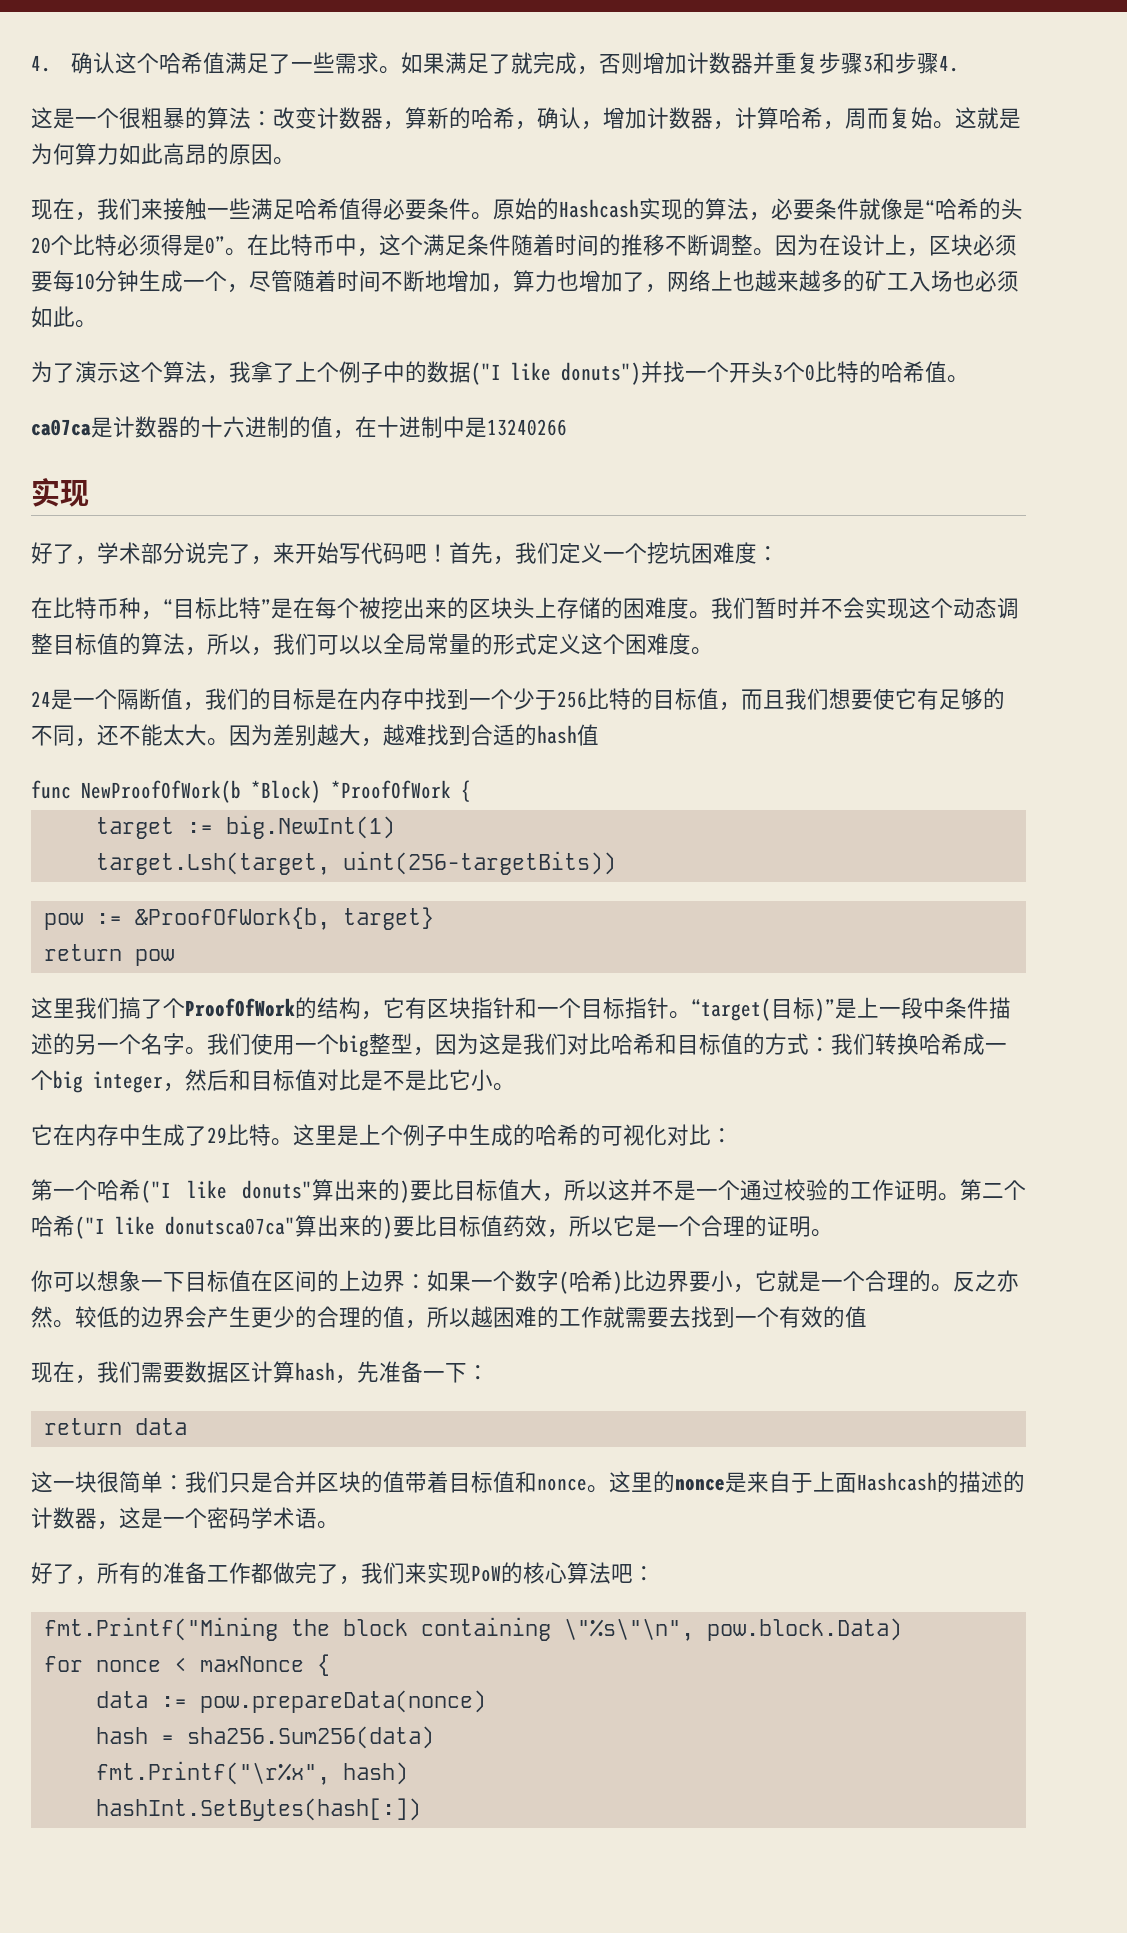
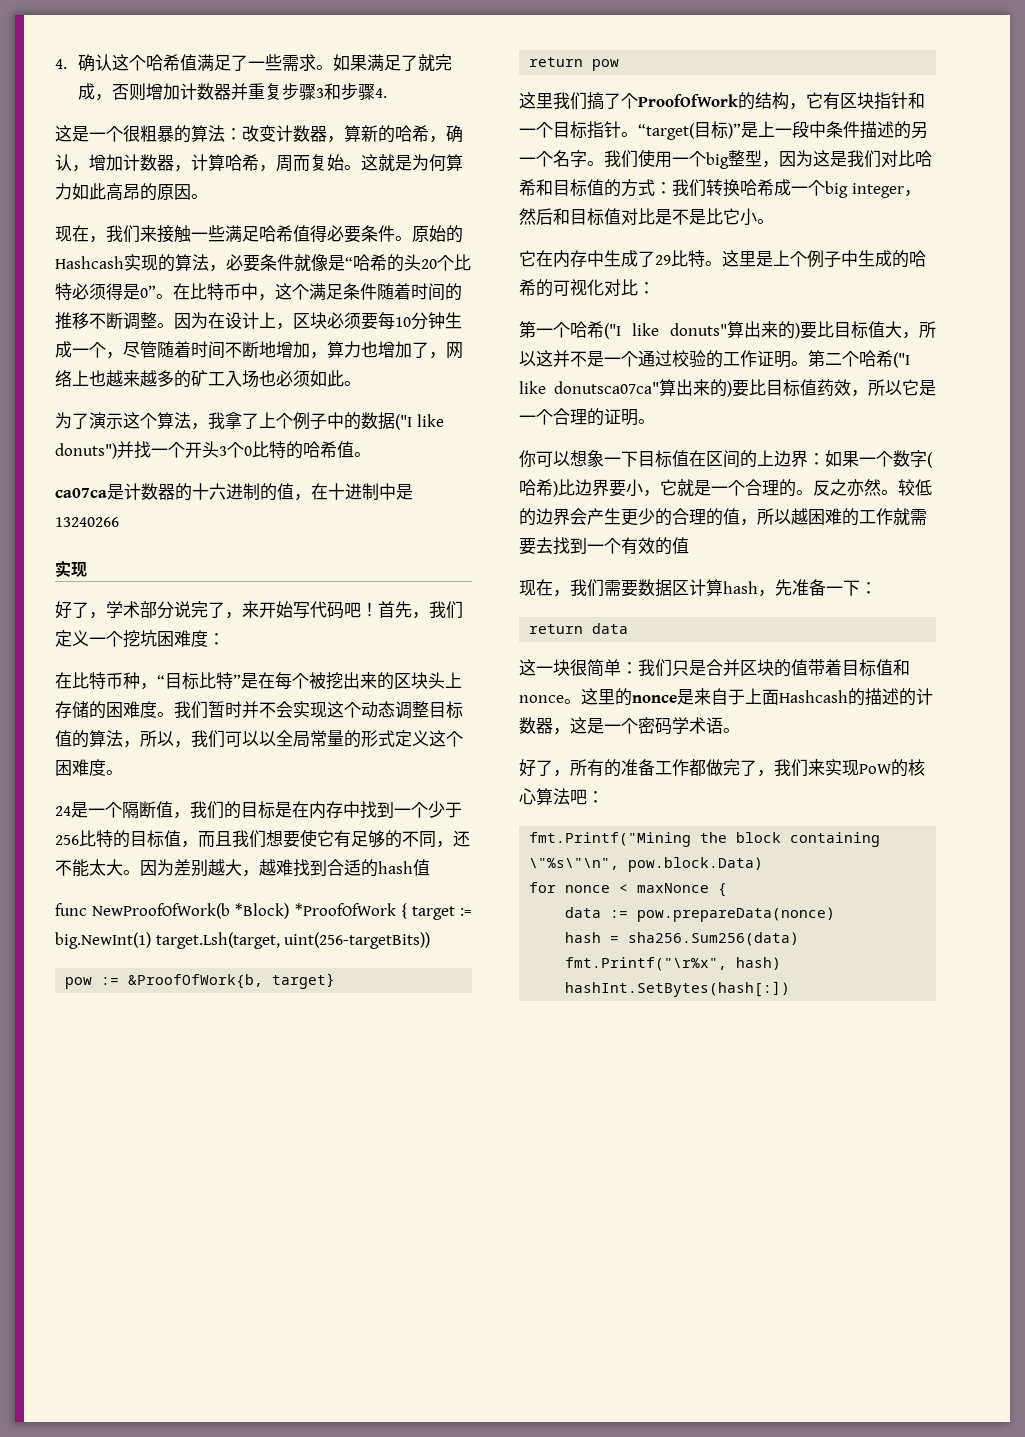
- func NewProofOfWork(b *Block) *ProofOfWork {
- target := big.NewInt(1)
- target.Lsh(target, uint(256-targetBits))
+ func NewProofOfWork(b *Block) *ProofOfWork { target := big.NewInt(1) target.Lsh(target, uint(256-targetBits))

